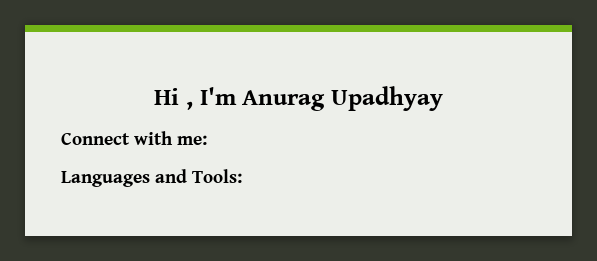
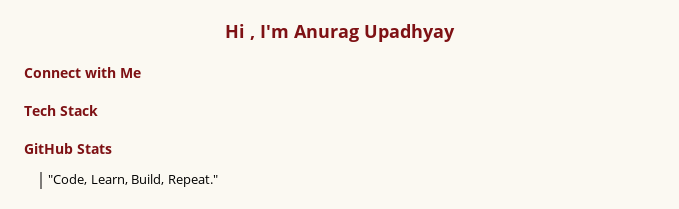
- Connect with me:
- Languages and Tools:
+ Connect with Me
+ Tech Stack
+ GitHub Stats
+ "Code, Learn, Build, Repeat."

